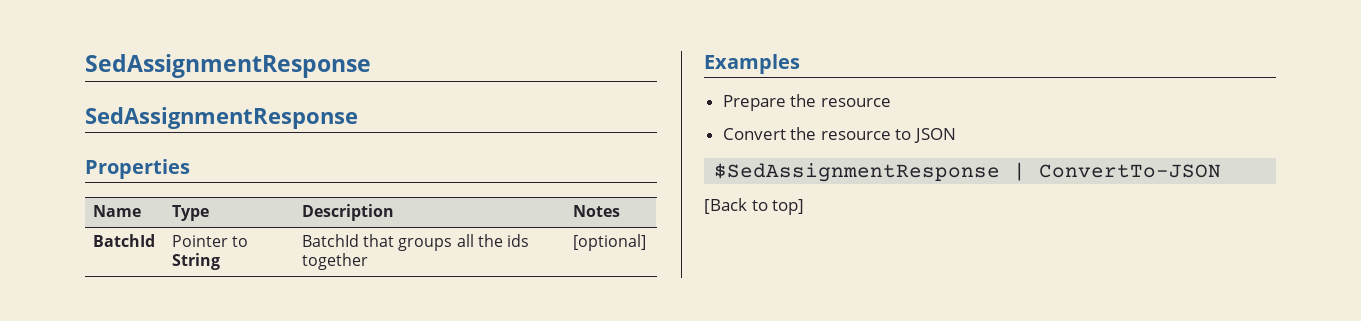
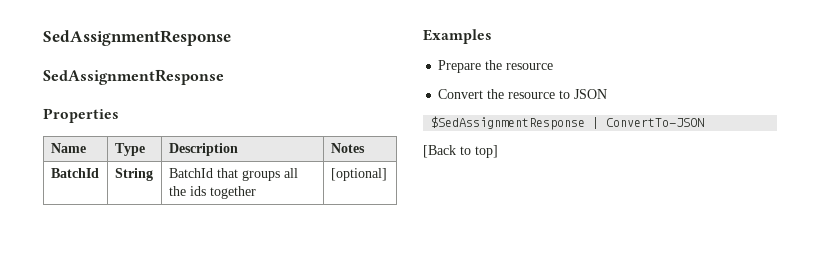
- BatchId | Pointer to String | BatchId that groups all the ids together | [optional]
+ BatchId | String | BatchId that groups all the ids together | [optional]

